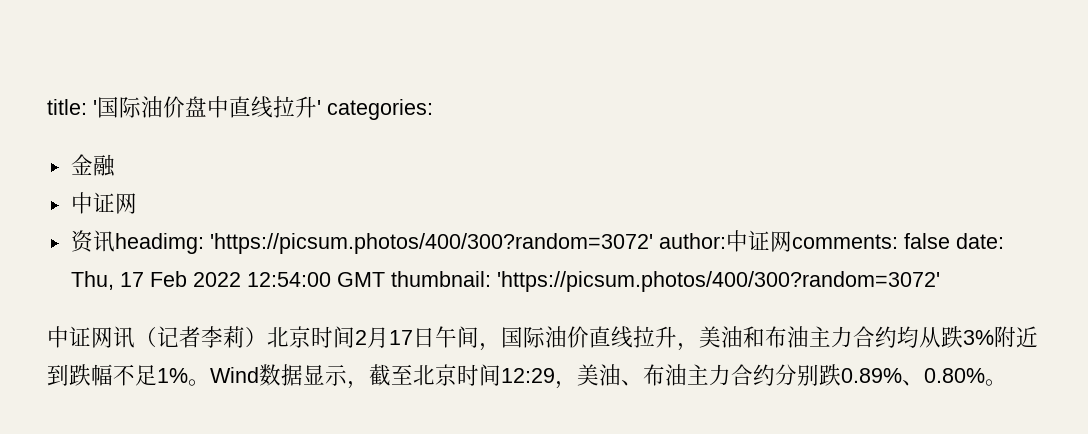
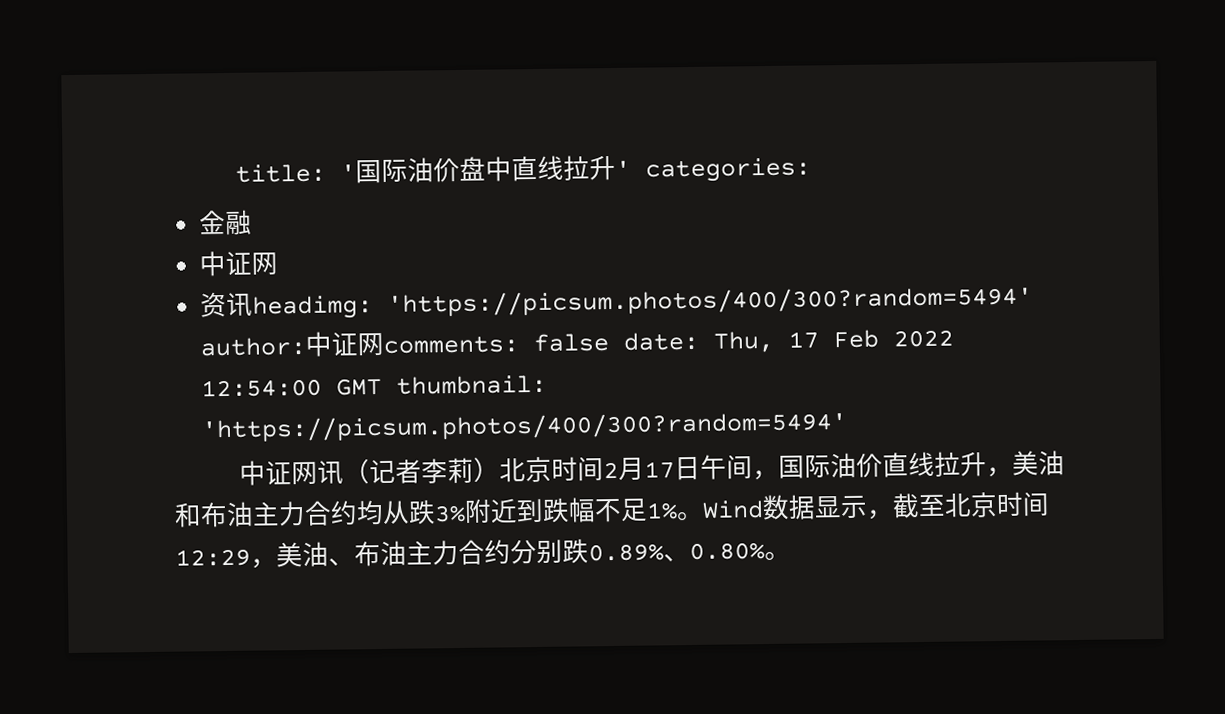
- 资讯headimg: 'https://picsum.photos/400/300?random=3072' author:中证网comments: false date: Thu, 17 Feb 2022 12:54:00 GMT thumbnail: 'https://picsum.photos/400/300?random=3072'
+ 资讯headimg: 'https://picsum.photos/400/300?random=5494' author:中证网comments: false date: Thu, 17 Feb 2022 12:54:00 GMT thumbnail: 'https://picsum.photos/400/300?random=5494'

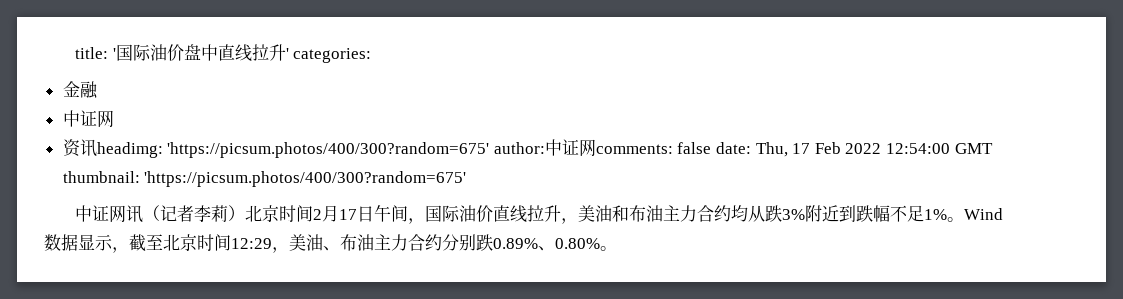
- 资讯headimg: 'https://picsum.photos/400/300?random=5494' author:中证网comments: false date: Thu, 17 Feb 2022 12:54:00 GMT thumbnail: 'https://picsum.photos/400/300?random=5494'
+ 资讯headimg: 'https://picsum.photos/400/300?random=675' author:中证网comments: false date: Thu, 17 Feb 2022 12:54:00 GMT thumbnail: 'https://picsum.photos/400/300?random=675'

